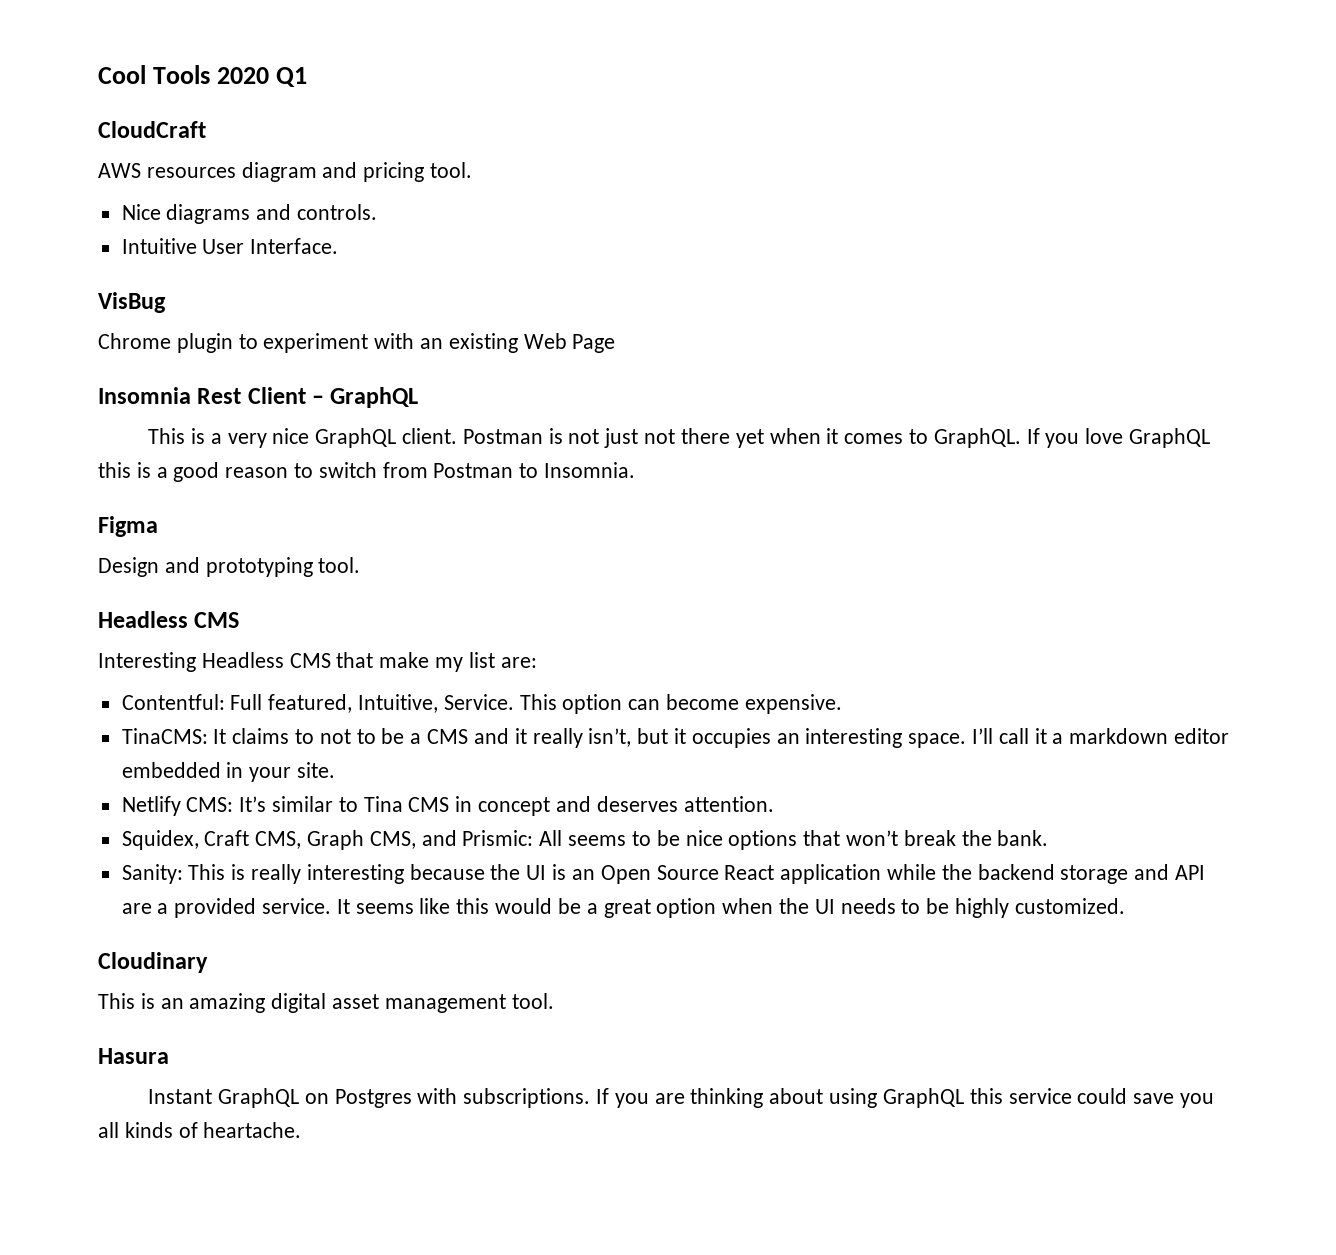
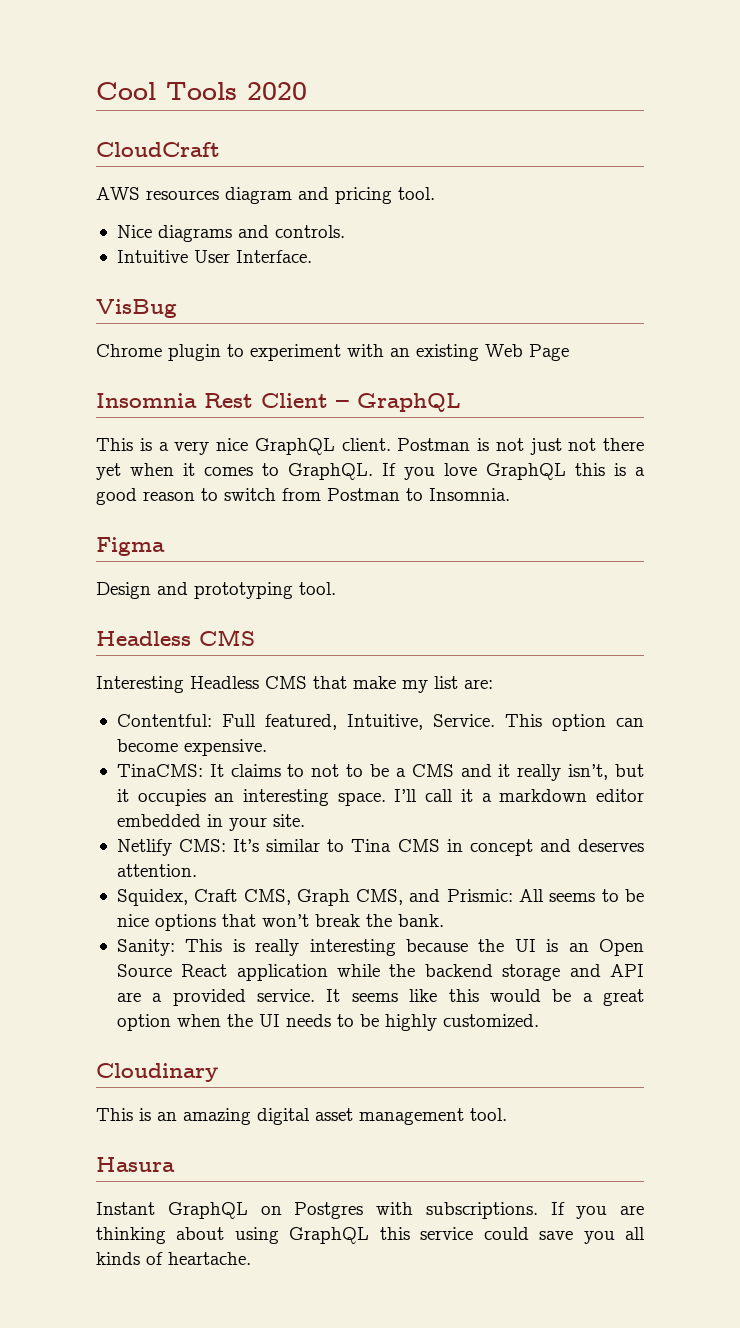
- Cool Tools 2020 Q1
+ Cool Tools 2020

